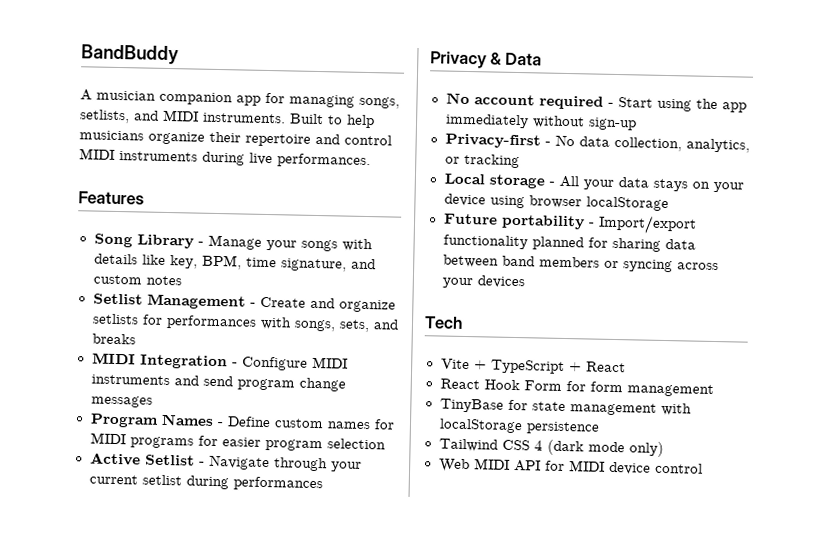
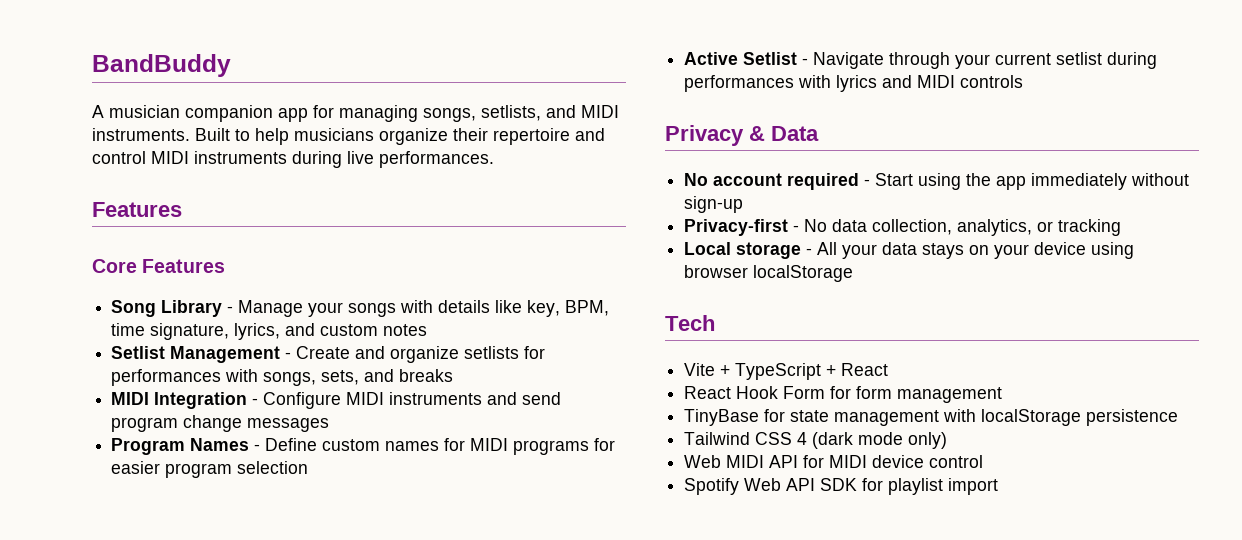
+ Core Features
- Song Library - Manage your songs with details like key, BPM, time signature, and custom notes
+ Song Library - Manage your songs with details like key, BPM, time signature, lyrics, and custom notes
- Active Setlist - Navigate through your current setlist during performances
+ Active Setlist - Navigate through your current setlist during performances with lyrics and MIDI controls
- Future portability - Import/export functionality planned for sharing data between band members or syncing across your devices
+ Spotify Web API SDK for playlist import

